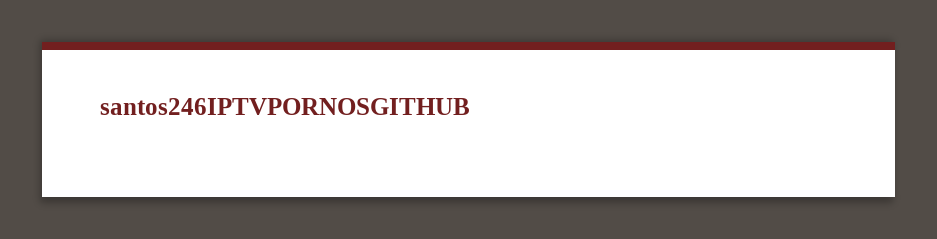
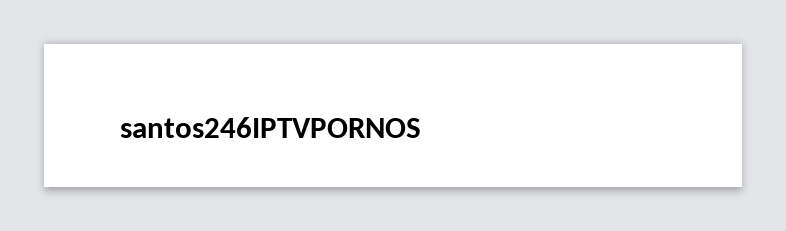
- santos246IPTVPORNOSGITHUB
+ santos246IPTVPORNOS

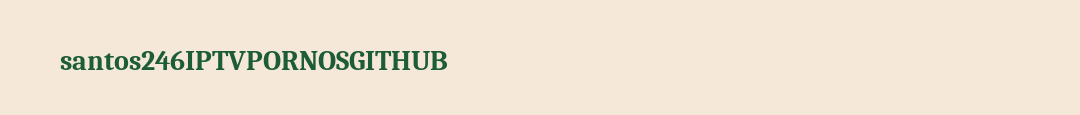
- santos246IPTVPORNOS
+ santos246IPTVPORNOSGITHUB

